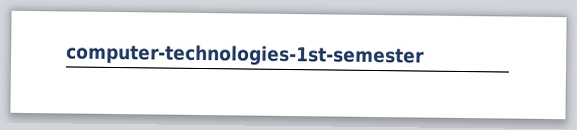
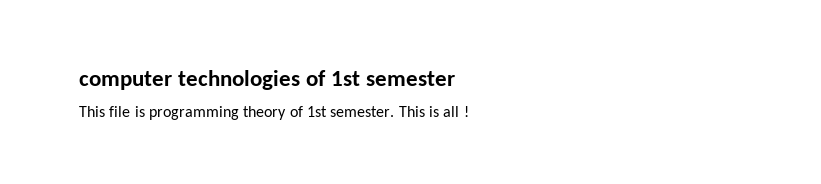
- computer-technologies-1st-semester
+ computer technologies of 1st semester
+ This file is programming theory of 1st semester. This is all !

